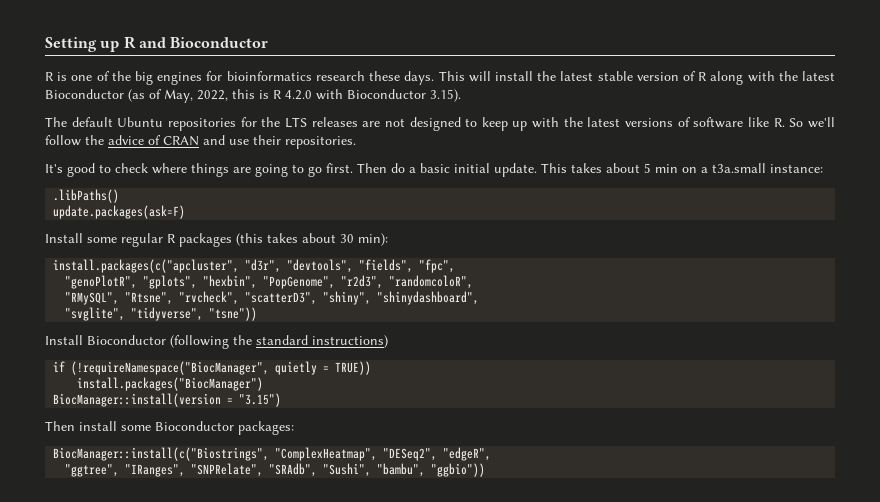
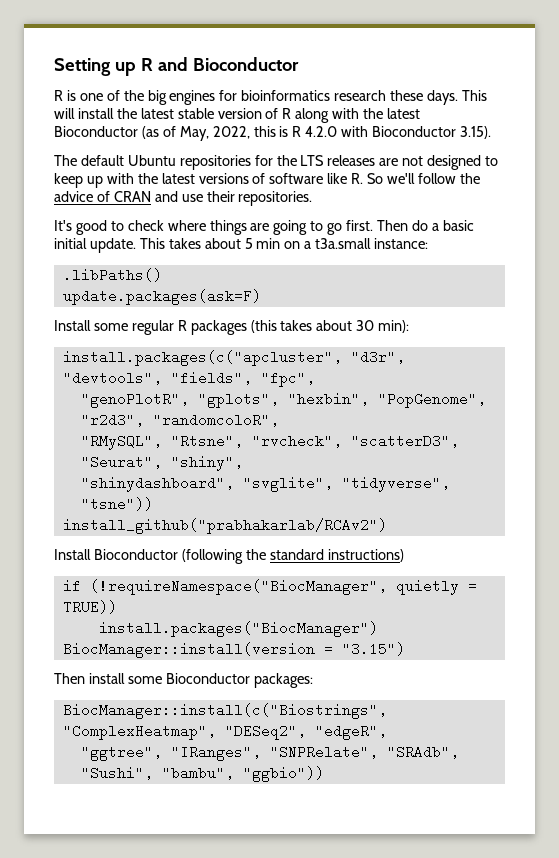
- "RMySQL", "Rtsne", "rvcheck", "scatterD3", "shiny", "shinydashboard",
- "svglite", "tidyverse", "tsne"))
+ "RMySQL", "Rtsne", "rvcheck", "scatterD3", "Seurat", "shiny",
+ "shinydashboard", "svglite", "tidyverse", "tsne"))
+ install_github("prabhakarlab/RCAv2")

